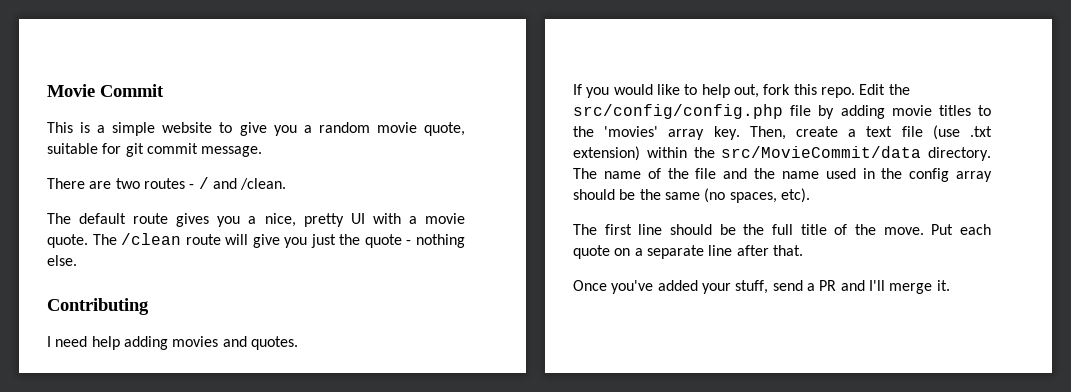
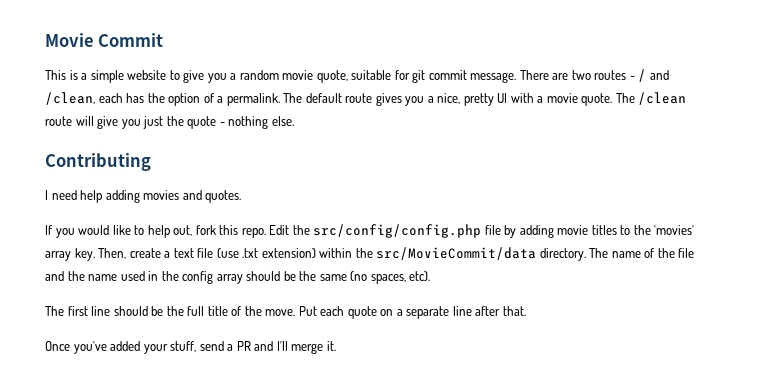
- This is a simple website to give you a random movie quote, suitable for git commit message.
- There are two routes - / and /clean.
- The default route gives you a nice, pretty UI with a movie quote.
+ This is a simple website to give you a random movie quote, suitable for git commit message. There are two routes - / and /clean, each has the option of a permalink. The default route gives you a nice, pretty UI with a movie quote.

